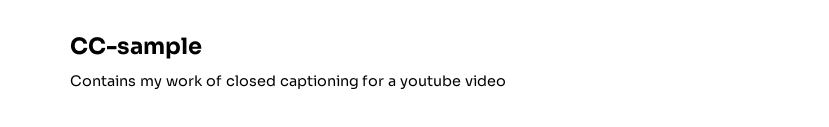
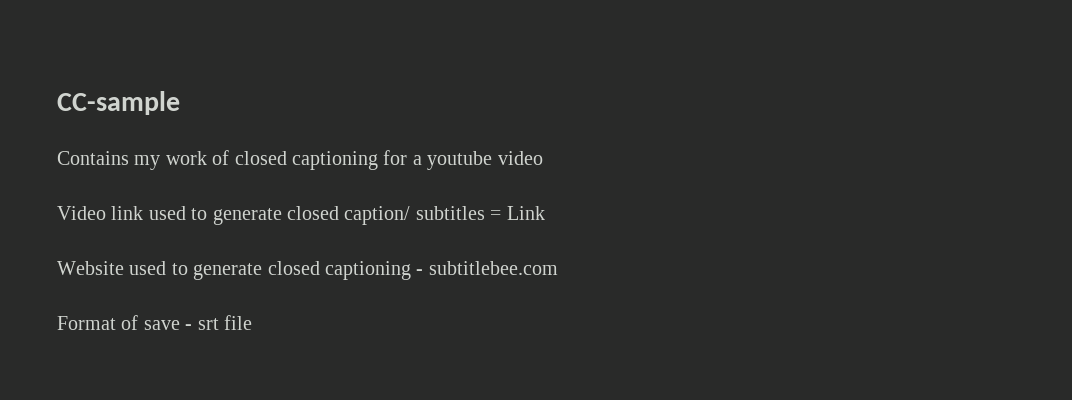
+ Video link used to generate closed caption/ subtitles = Link
+ Website used to generate closed captioning - subtitlebee.com
+ Format of save - srt file

